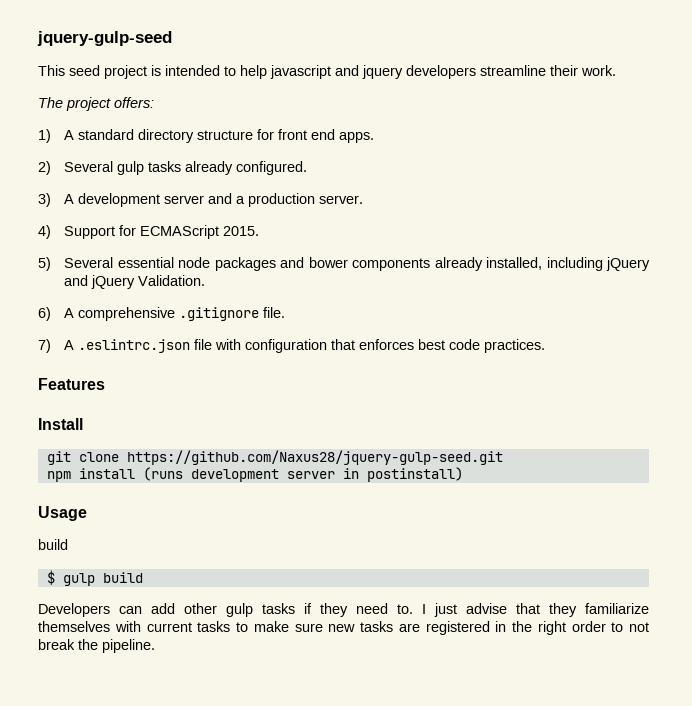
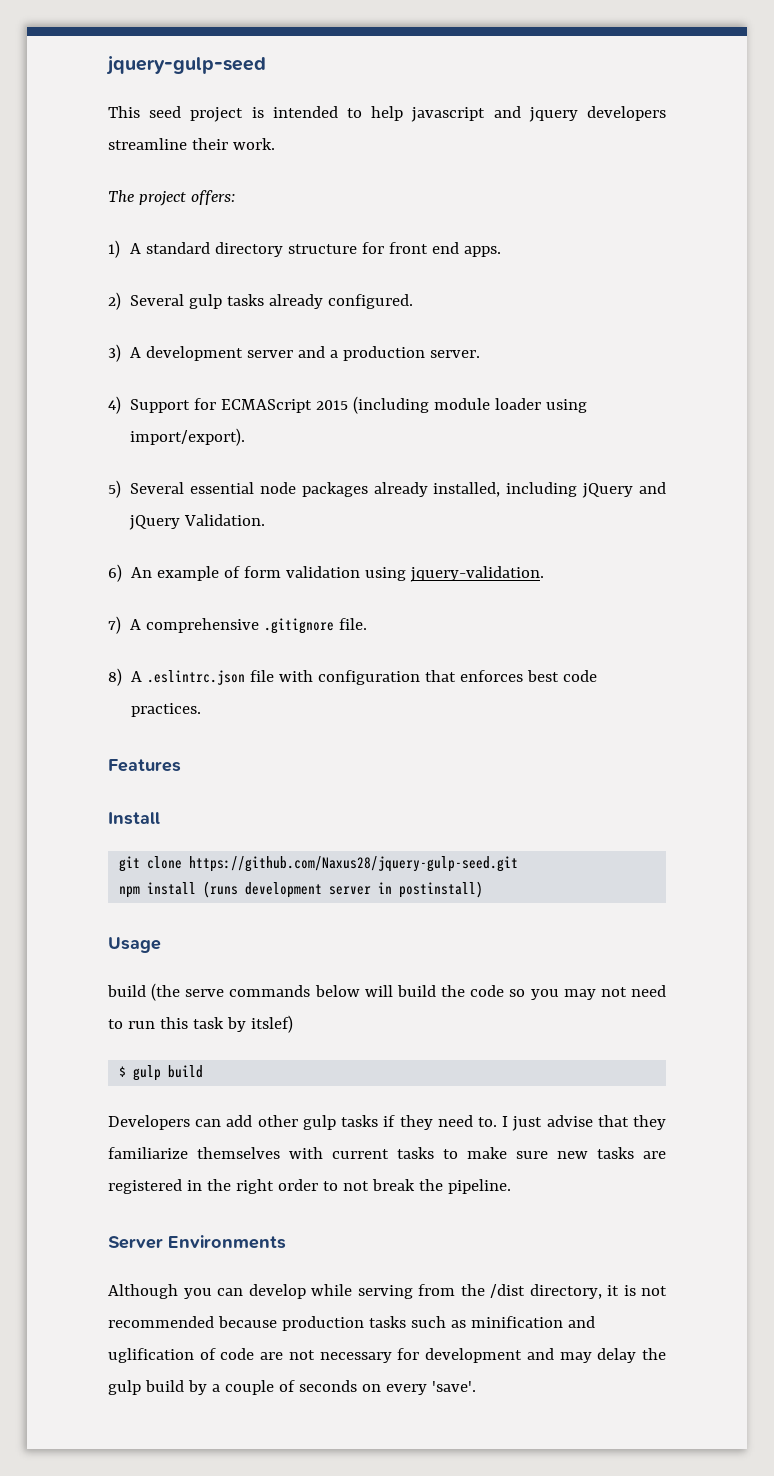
- 4) Support for ECMAScript 2015.
+ 4) Support for ECMAScript 2015 (including module loader using import/export).
- 5) Several essential node packages and bower components already installed, including jQuery and jQuery Validation.
+ 5) Several essential node packages already installed, including jQuery and jQuery Validation.
- 6) A comprehensive .gitignore file.
+ 6) An example of form validation using jquery-validation.
+ 7) A comprehensive .gitignore file.
- 7) A .eslintrc.json file with configuration that enforces best code practices.
+ 8) A .eslintrc.json file with configuration that enforces best code practices.
  Usage
- build
+ build (the serve commands below will build the code so you may not need to run this task by itslef)
+ Server Environments
+ Although you can develop while serving from the /dist directory, it is not recommended because production tasks such as minification and uglification of code are not necessary for development and may delay the gulp build by a couple of seconds on every 'save'.

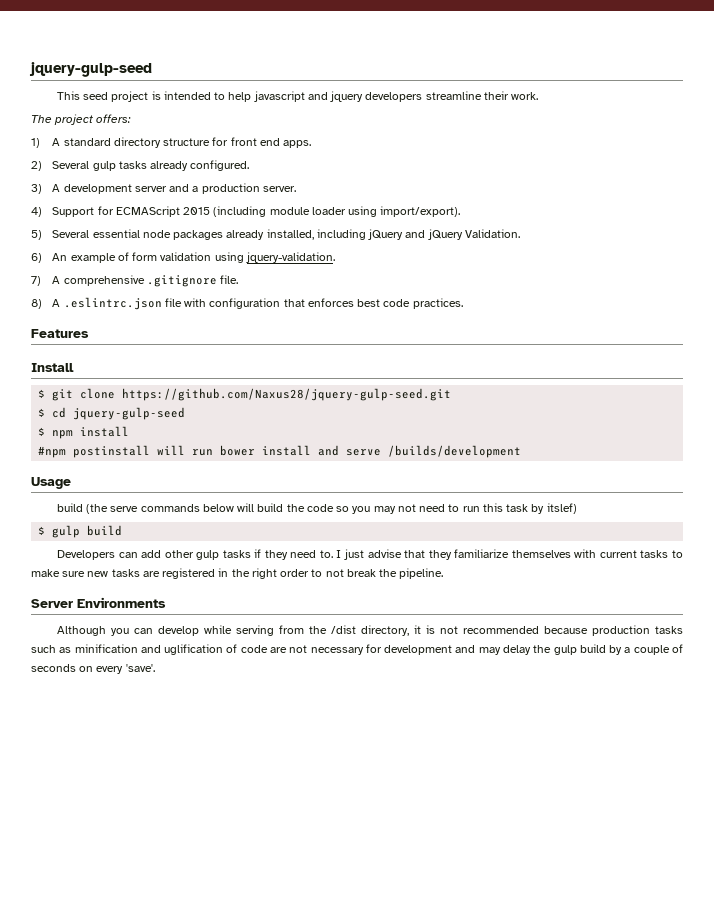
- git clone https://github.com/Naxus28/jquery-gulp-seed.git
+ $ git clone https://github.com/Naxus28/jquery-gulp-seed.git
- npm install (runs development server in postinstall)
+ $ cd jquery-gulp-seed
+ $ npm install
+ #npm postinstall will run bower install and serve /builds/development

